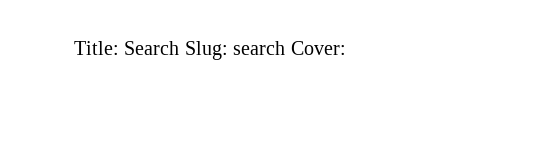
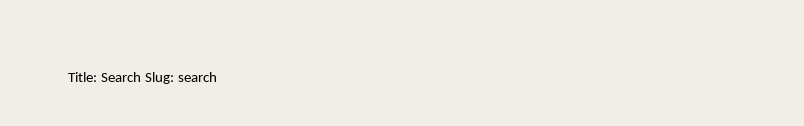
- Title: Search Slug: search Cover:
+ Title: Search Slug: search

